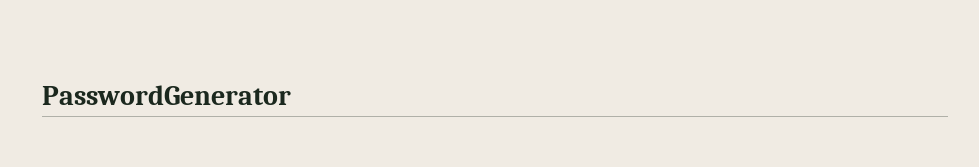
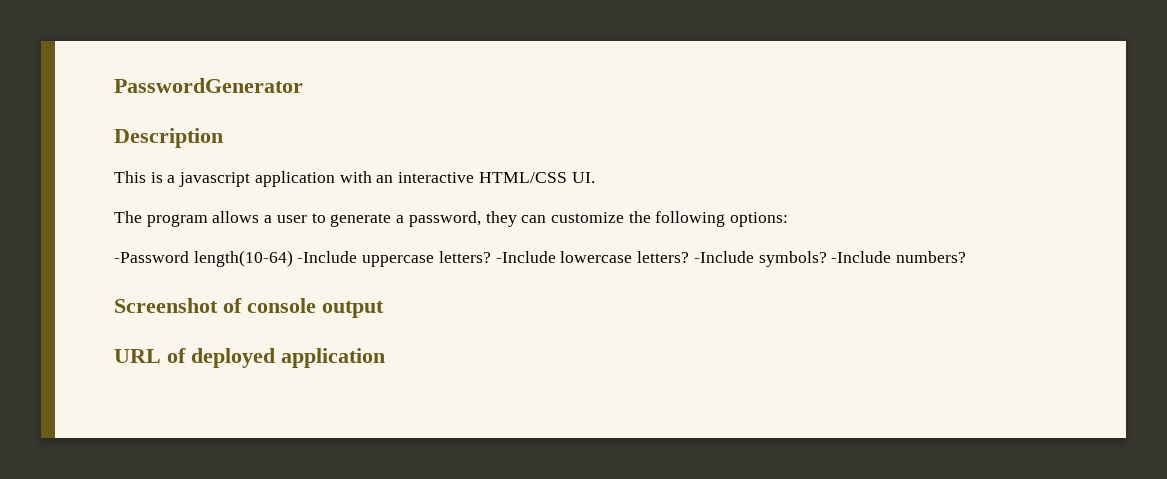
+ Description
+ This is a javascript application with an interactive HTML/CSS UI.
+ The program allows a user to generate a password, they can customize the following options:
+ -Password length(10-64) -Include uppercase letters? -Include lowercase letters? -Include symbols? -Include numbers?
+ Screenshot of console output
+ URL of deployed application

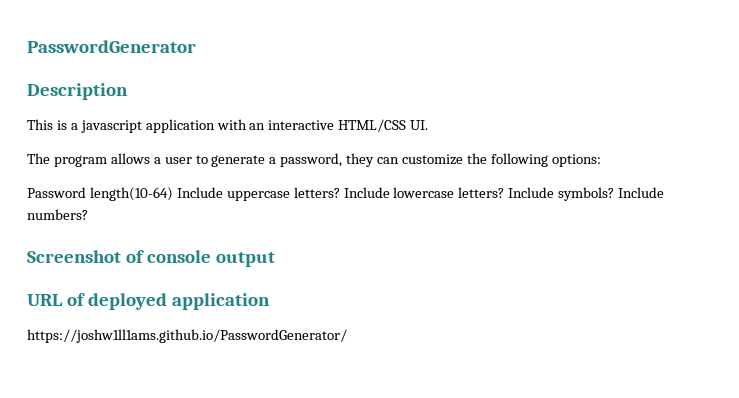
- -Password length(10-64) -Include uppercase letters?
+ Password length(10-64) Include uppercase letters?
- -Include lowercase letters?
+ Include lowercase letters?
- -Include symbols? -Include numbers?
+ Include symbols? Include numbers?
+ https://joshw1ll1ams.github.io/PasswordGenerator/

